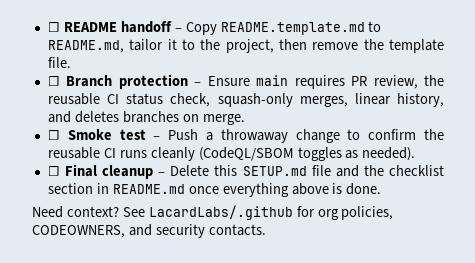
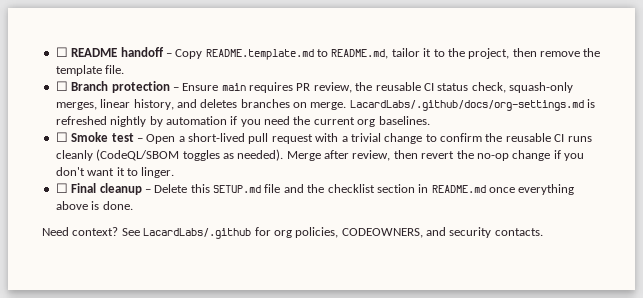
- ☐ Branch protection – Ensure main requires PR review, the reusable CI status check, squash-only merges, linear history, and deletes branches on merge.
- ☐ Smoke test – Push a throwaway change to confirm the reusable CI runs cleanly (CodeQL/SBOM toggles as needed).
+ ☐ Branch protection – Ensure main requires PR review, the reusable CI status check, squash-only merges, linear history, and deletes branches on merge. LacardLabs/.github/docs/org-settings.md is refreshed nightly by automation if you need the current org baselines.
+ ☐ Smoke test – Open a short-lived pull request with a trivial change to confirm the reusable CI runs cleanly (CodeQL/SBOM toggles as needed). Merge after review, then revert the no-op change if you don't want it to linger.

